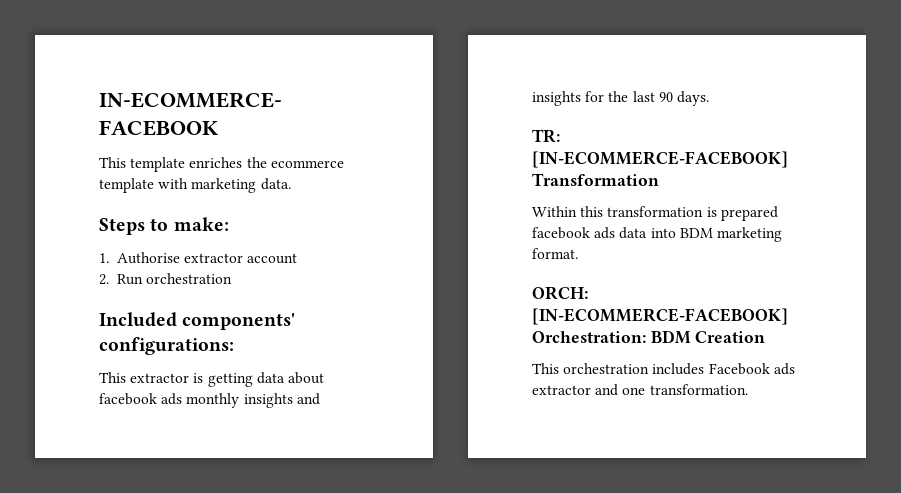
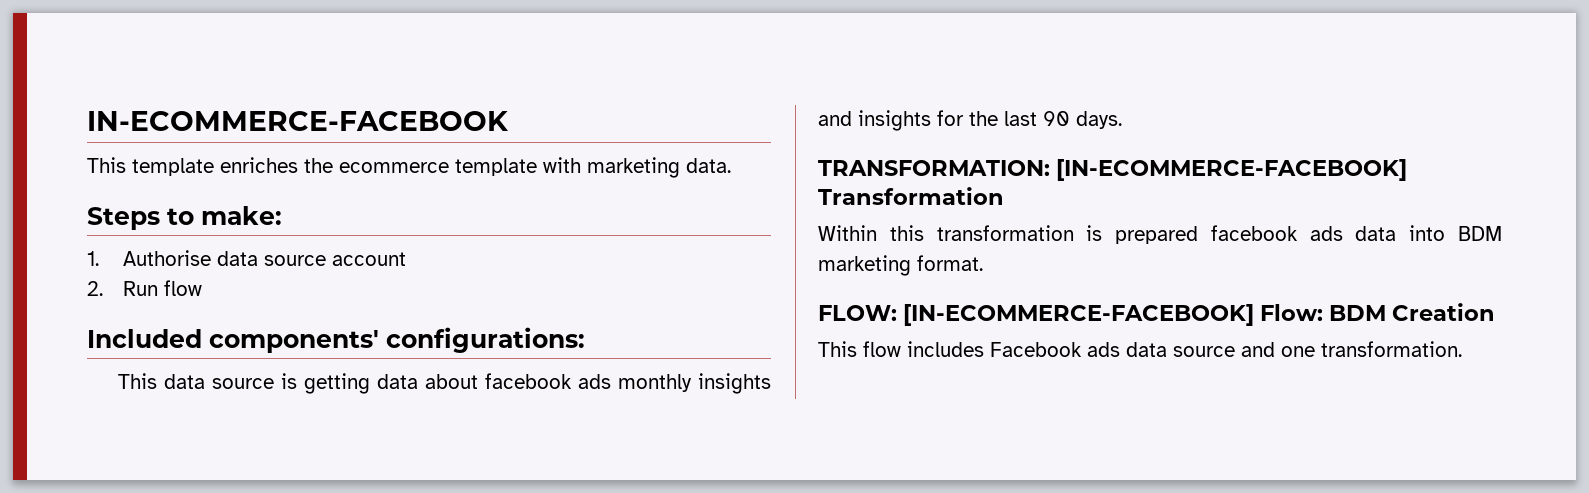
- 1. Authorise extractor account
+ 1. Authorise data source account
- 2. Run orchestration
+ 2. Run flow
- This extractor is getting data about facebook ads monthly insights and insights for the last 90 days.
+ This data source is getting data about facebook ads monthly insights and insights for the last 90 days.
- TR: [IN-ECOMMERCE-FACEBOOK] Transformation
+ TRANSFORMATION: [IN-ECOMMERCE-FACEBOOK] Transformation
- ORCH: [IN-ECOMMERCE-FACEBOOK] Orchestration: BDM Creation
+ FLOW: [IN-ECOMMERCE-FACEBOOK] Flow: BDM Creation
- This orchestration includes Facebook ads extractor and one transformation.
+ This flow includes Facebook ads data source and one transformation.

